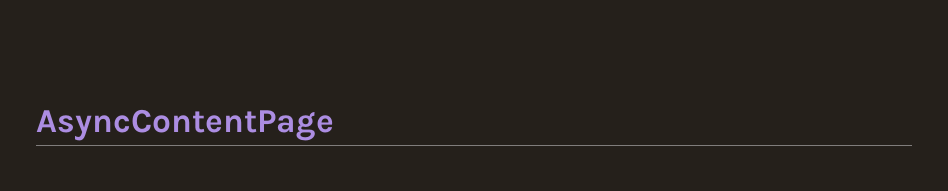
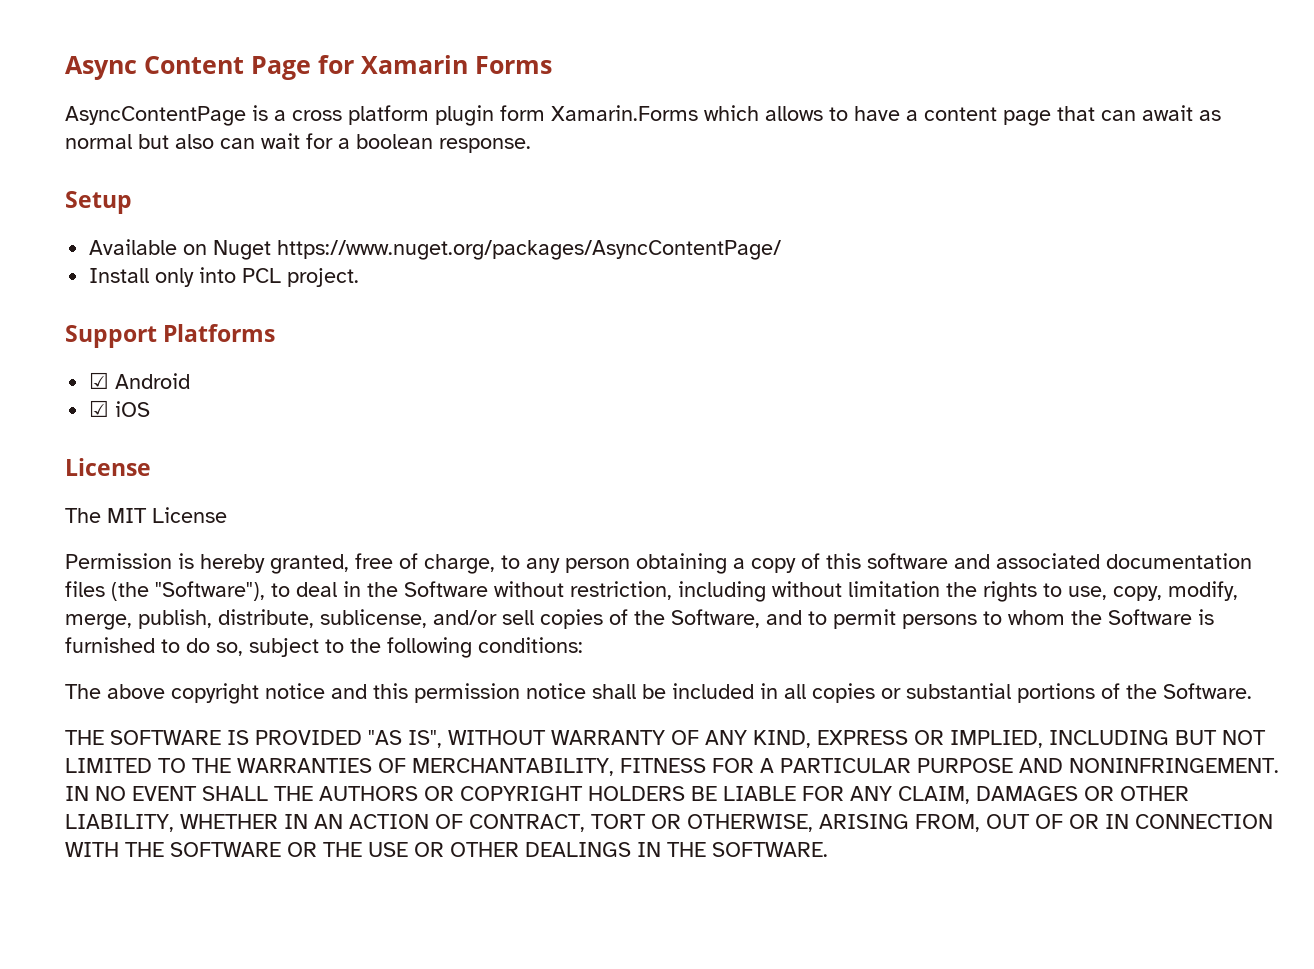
- AsyncContentPage
+ Async Content Page for Xamarin Forms
+ AsyncContentPage is a cross platform plugin form Xamarin.Forms which allows to have a content page that can await as normal but also can wait for a boolean response.
+ Setup
+ Available on Nuget https://www.nuget.org/packages/AsyncContentPage/
+ Install only into PCL project.
+ Support Platforms
+ ☑ Android
+ ☑ iOS
+ License
+ The MIT License
+ Permission is hereby granted, free of charge, to any person obtaining a copy of this software and associated documentation files (the "Software"), to deal in the Software without restriction, including without limitation the rights to use, copy, modify, merge, publish, distribute, sublicense, and/or sell copies of the Software, and to permit persons to whom the Software is furnished to do so, subject to the following conditions:
+ The above copyright notice and this permission notice shall be included in all copies or substantial portions of the Software.
+ THE SOFTWARE IS PROVIDED "AS IS", WITHOUT WARRANTY OF ANY KIND, EXPRESS OR IMPLIED, INCLUDING BUT NOT LIMITED TO THE WARRANTIES OF MERCHANTABILITY, FITNESS FOR A PARTICULAR PURPOSE AND NONINFRINGEMENT. IN NO EVENT SHALL THE AUTHORS OR COPYRIGHT HOLDERS BE LIABLE FOR ANY CLAIM, DAMAGES OR OTHER LIABILITY, WHETHER IN AN ACTION OF CONTRACT, TORT OR OTHERWISE, ARISING FROM, OUT OF OR IN CONNECTION WITH THE SOFTWARE OR THE USE OR OTHER DEALINGS IN THE SOFTWARE.

